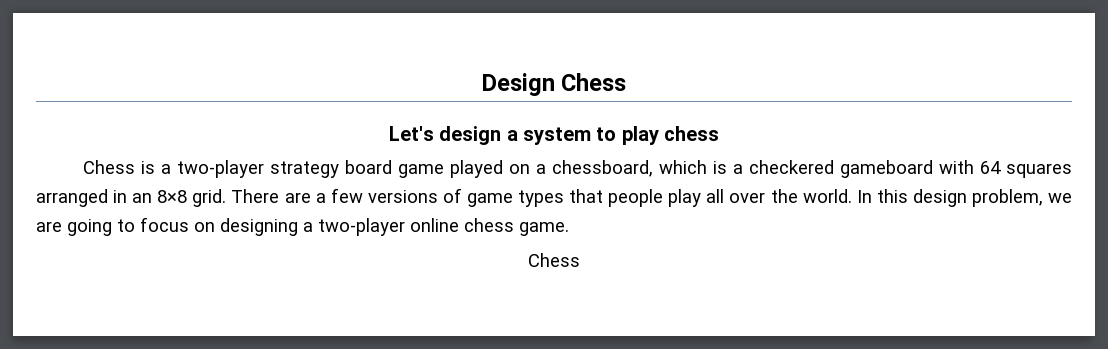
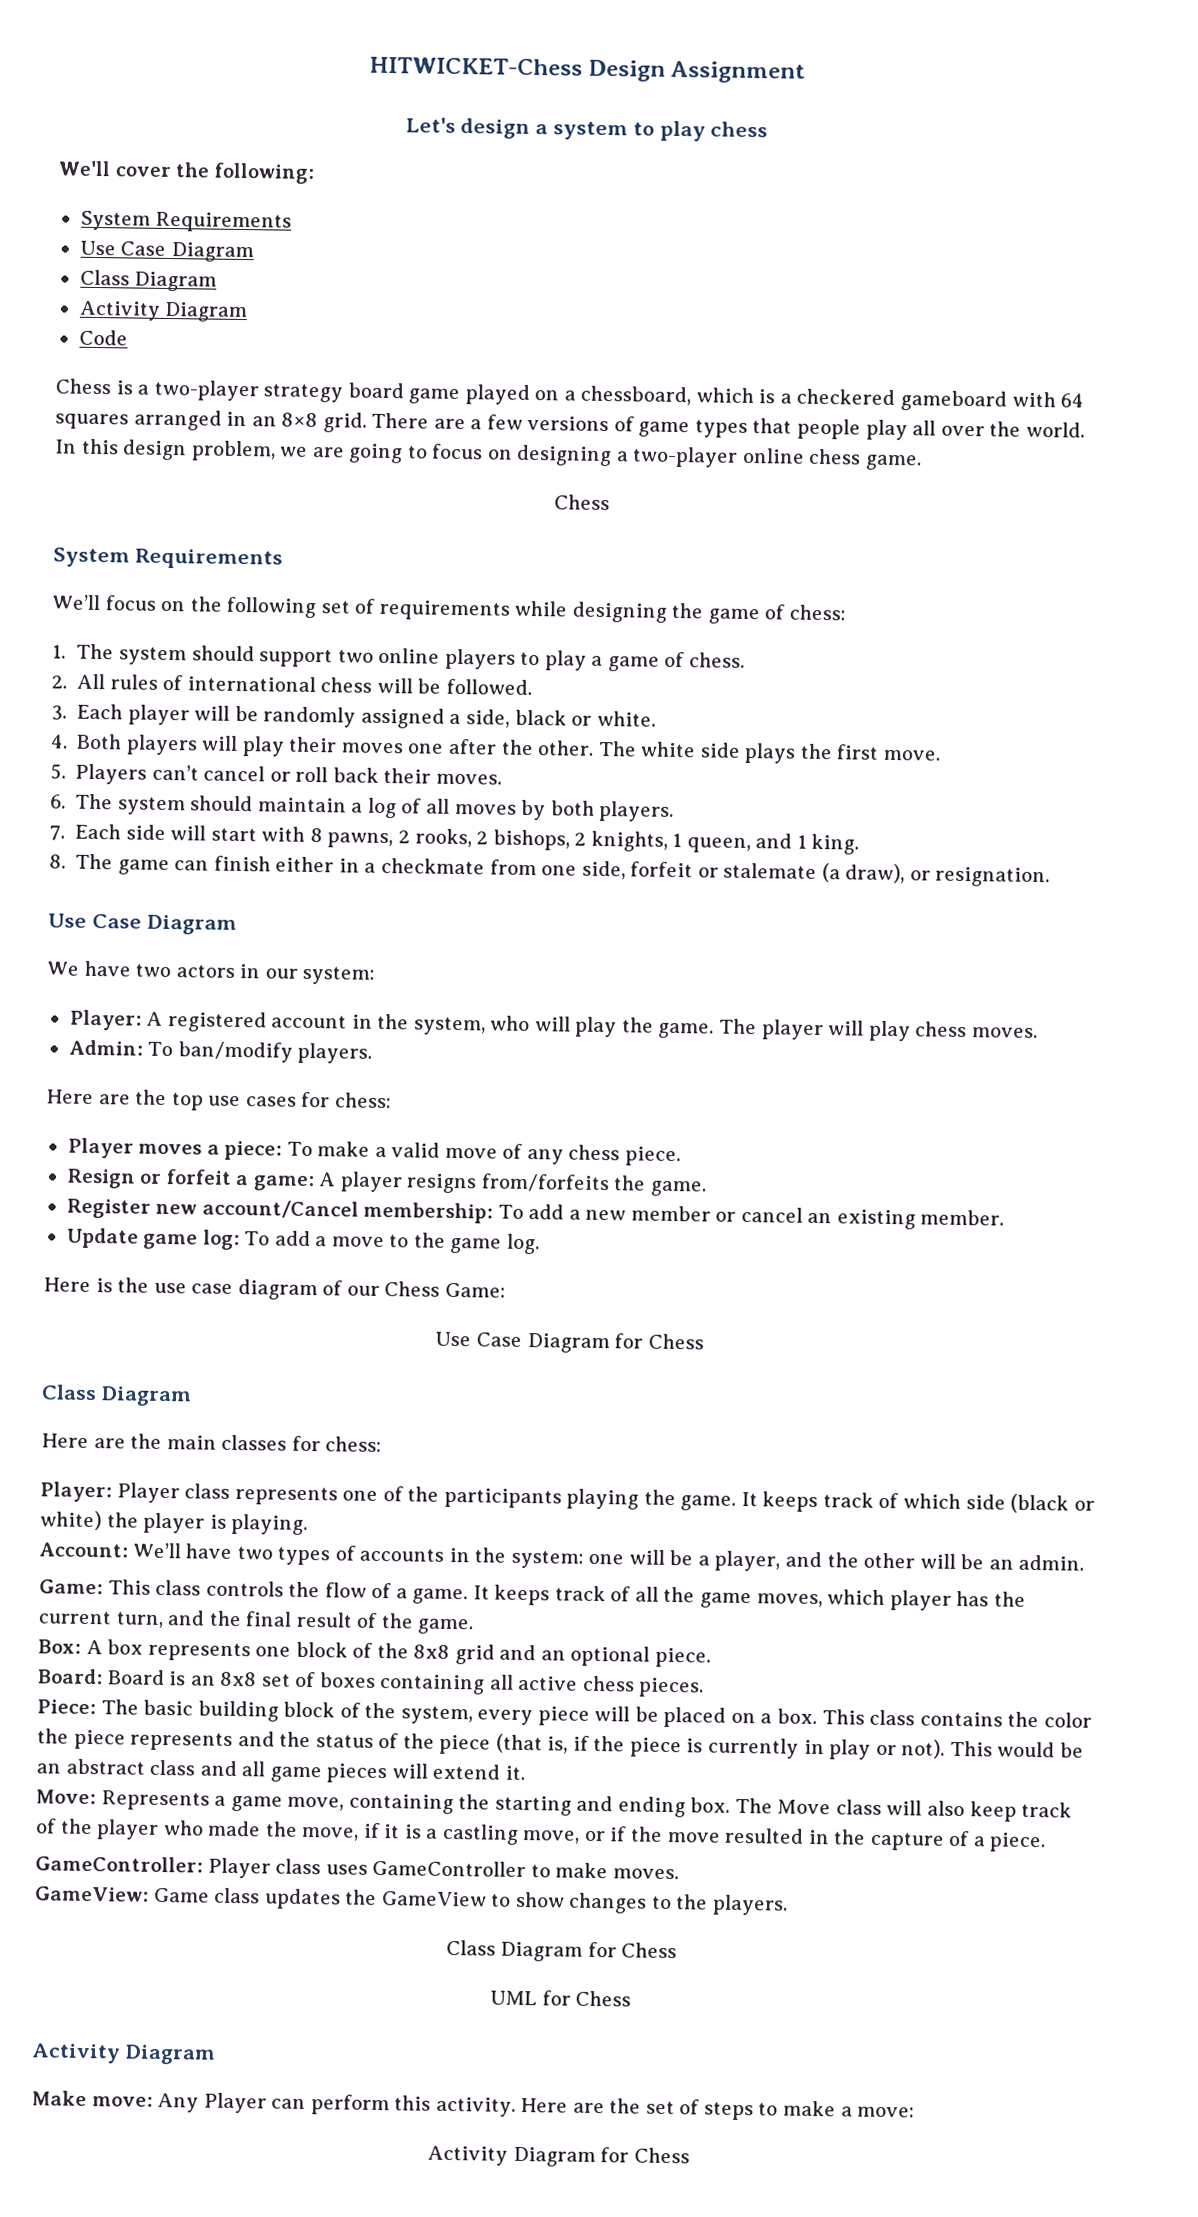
- Design Chess
+ HITWICKET-Chess Design Assignment
+ We'll cover the following:
+ System Requirements
+ Use Case Diagram
+ Class Diagram
+ Activity Diagram
+ Code
  In this design problem, we are going to focus on designing a two-player online chess game.
  Chess
+ System Requirements
+ We’ll focus on the following set of requirements while designing the game of chess:
+ 1. The system should support two online players to play a game of chess.
+ 2. All rules of international chess will be followed.
+ 3. Each player will be randomly assigned a side, black or white.
+ 4. Both players will play their moves one after the other. The white side plays the first move.
+ 5. Players can’t cancel or roll back their moves.
+ 6. The system should maintain a log of all moves by both players.
+ 7. Each side will start with 8 pawns, 2 rooks, 2 bishops, 2 knights, 1 queen, and 1 king.
+ 8. The game can finish either in a checkmate from one side, forfeit or stalemate (a draw), or resignation.
+ Use Case Diagram
+ We have two actors in our system:
+ Player: A registered account in the system, who will play the game. The player will play chess moves.
+ Admin: To ban/modify players.
+ Here are the top use cases for chess:
+ Player moves a piece: To make a valid move of any chess piece.
+ Resign or forfeit a game: A player resigns from/forfeits the game.
+ Register new account/Cancel membership: To add a new member or cancel an existing member.
+ Update game log: To add a move to the game log.
+ Here is the use case diagram of our Chess Game:
+ Use Case Diagram for Chess
+ Class Diagram
+ Here are the main classes for chess:
+ Player: Player class represents one of the participants playing the game. It keeps track of which side (black or white) the player is playing.
+ Account: We’ll have two types of accounts in the system: one will be a player, and the other will be an admin.
+ Game: This class controls the flow of a game. It keeps track of all the game moves, which player has the current turn, and the final result of the game.
+ Box: A box represents one block of the 8x8 grid and an optional piece.
+ Board: Board is an 8x8 set of boxes containing all active chess pieces.
+ Piece: The basic building block of the system, every piece will be placed on a box. This class contains the color the piece represents and the status of the piece (that is, if the piece is currently in play or not). This would be an abstract class and all game pieces will extend it.
+ Move: Represents a game move, containing the starting and ending box. The Move class will also keep track of the player who made the move, if it is a castling move, or if the move resulted in the capture of a piece.
+ GameController: Player class uses GameController to make moves.
+ GameView: Game class updates the GameView to show changes to the players.
+ Class Diagram for Chess
+ UML for Chess
+ Activity Diagram
+ Make move: Any Player can perform this activity. Here are the set of steps to make a move:
+ Activity Diagram for Chess

